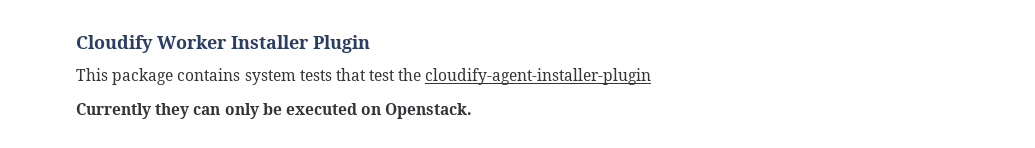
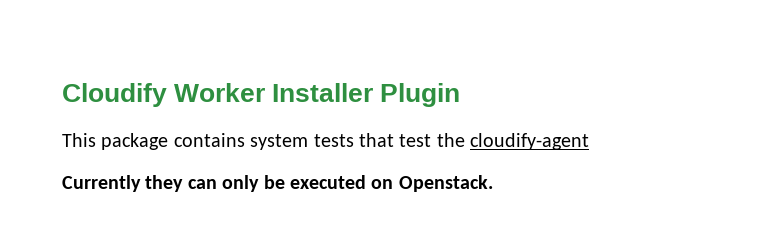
- This package contains system tests that test the cloudify-agent-installer-plugin
+ This package contains system tests that test the cloudify-agent

